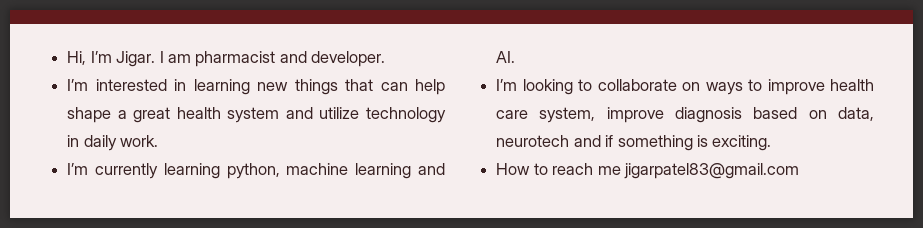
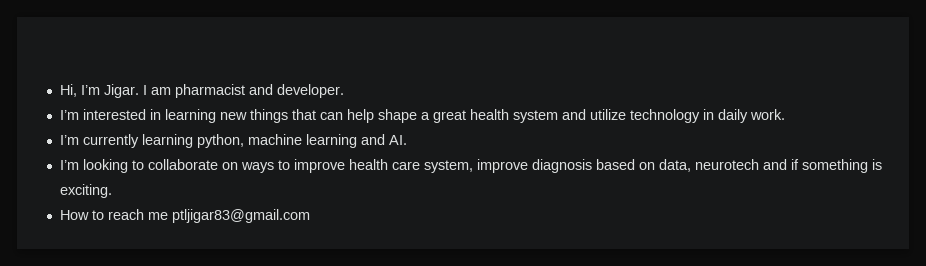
- How to reach me jigarpatel83@gmail.com
+ How to reach me ptljigar83@gmail.com

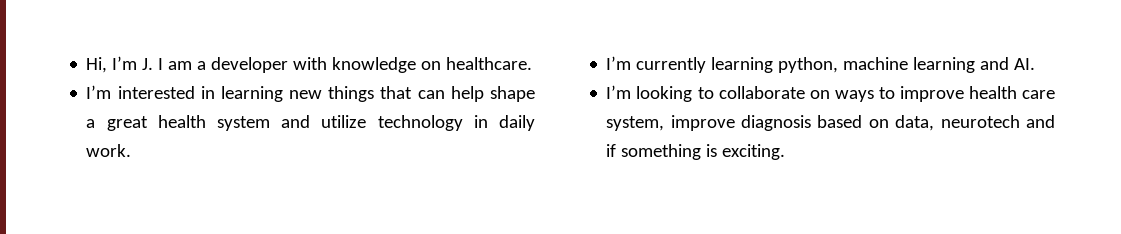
- Hi, I’m Jigar. I am pharmacist and developer.
+ Hi, I’m J. I am a developer with knowledge on healthcare.
- How to reach me ptljigar83@gmail.com

